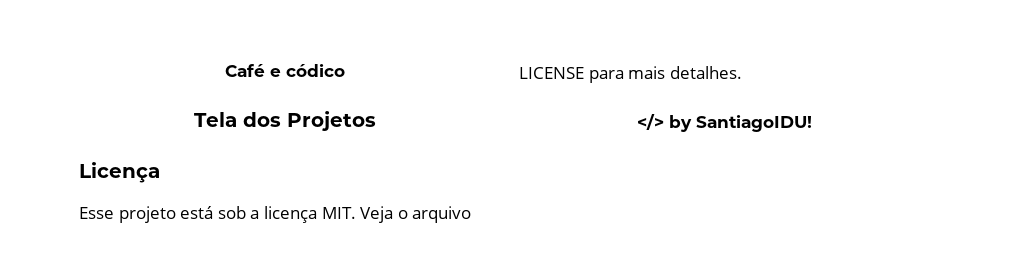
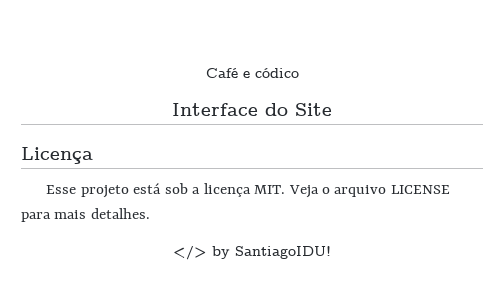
- Tela dos Projetos
+ Interface do Site

